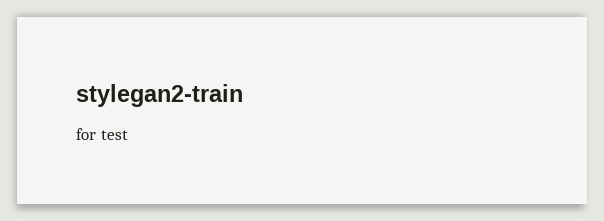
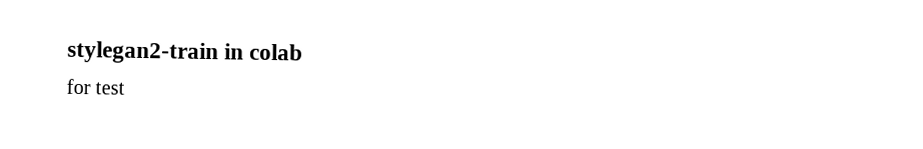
- stylegan2-train
+ stylegan2-train in colab

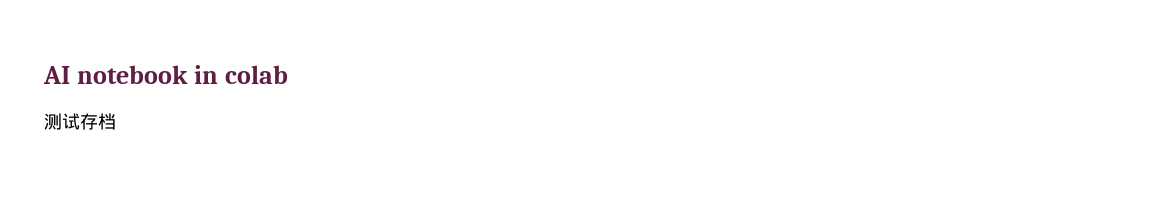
- stylegan2-train in colab
+ AI notebook in colab
- for test
+ 测试存档

